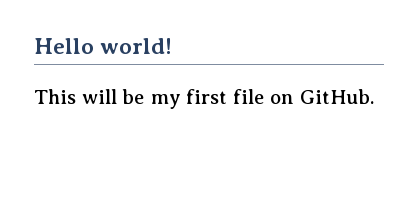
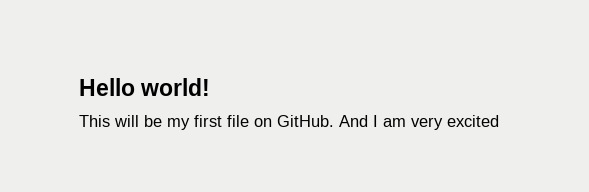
+ And I am very excited

